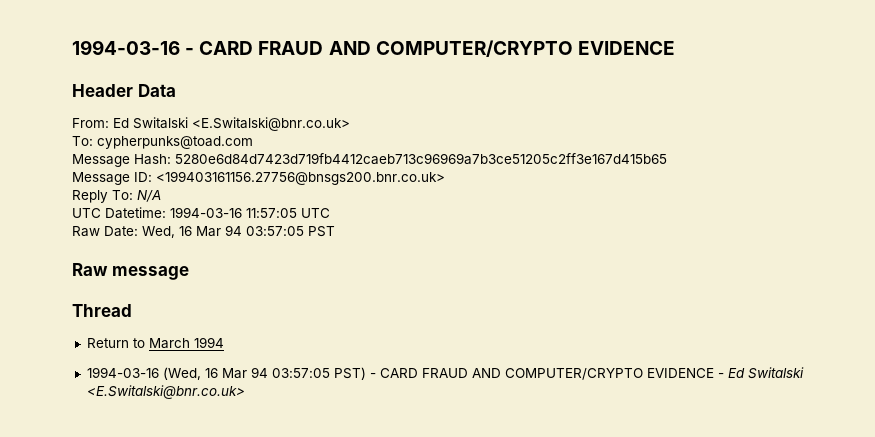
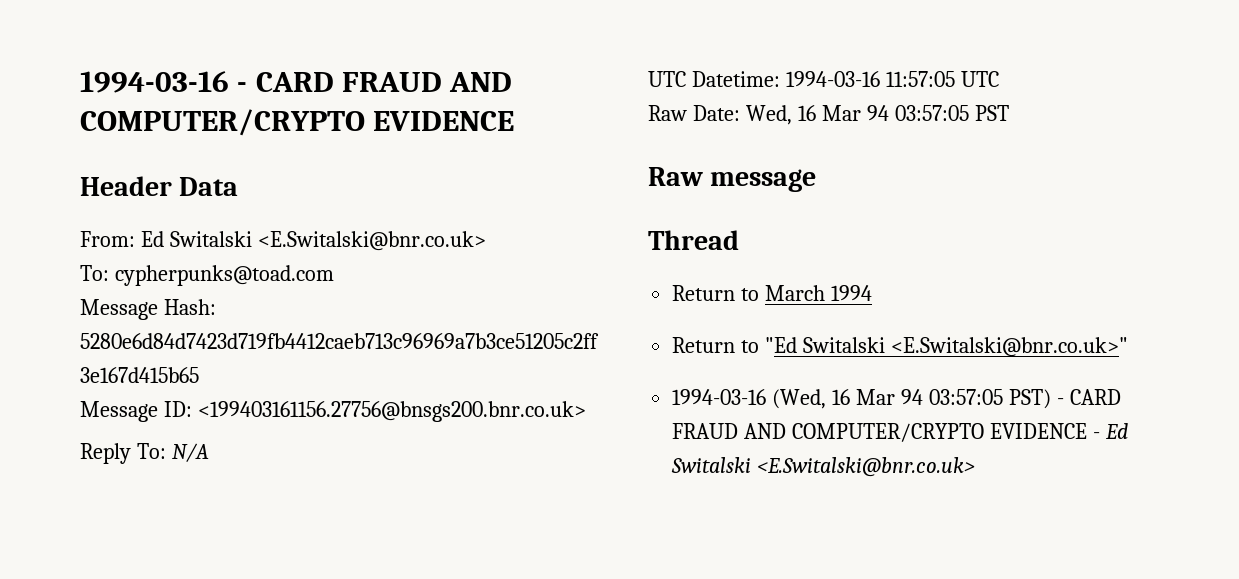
+ Return to "Ed Switalski <E.Switalski@bnr.co.uk>"

